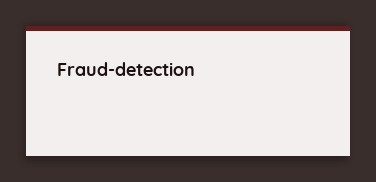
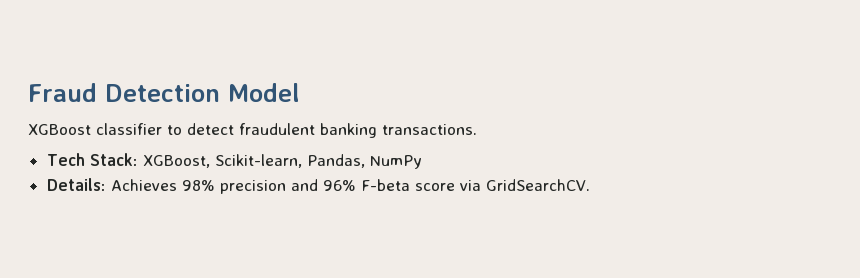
- Fraud-detection
+ Fraud Detection Model
+ XGBoost classifier to detect fraudulent banking transactions.
+ Tech Stack: XGBoost, Scikit-learn, Pandas, NumPy
+ Details: Achieves 98% precision and 96% F-beta score via GridSearchCV.

